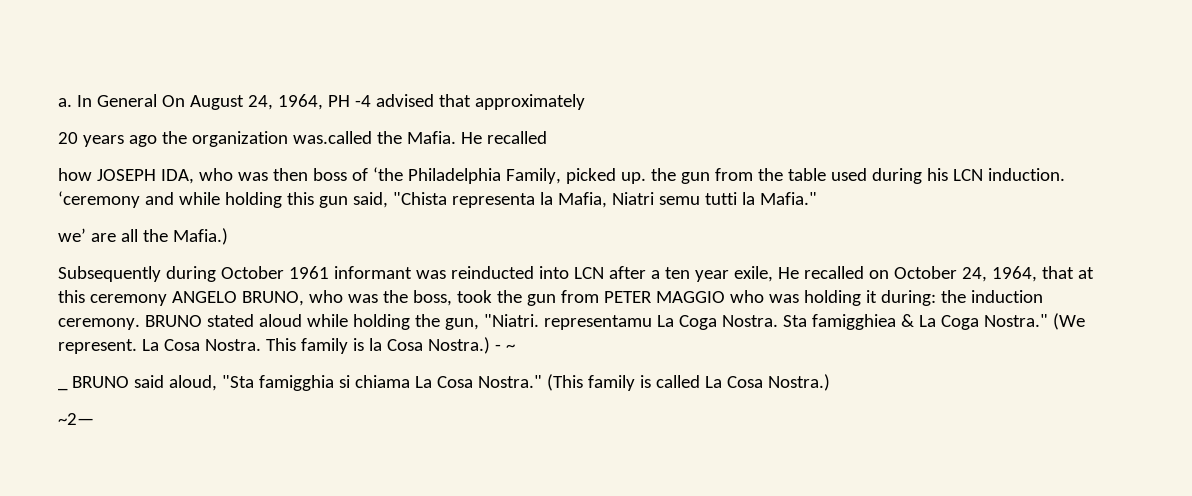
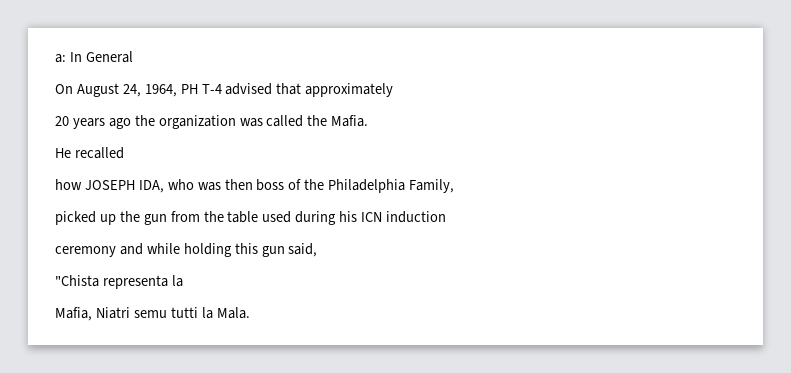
- a. In General On August 24, 1964, PH -4 advised that approximately
+ a: In General
+ On August 24, 1964, PH T-4 advised that approximately
- 20 years ago the organization was.called the Mafia. He recalled
+ 20 years ago the organization was called the Mafia.
+ He recalled
- how JOSEPH IDA, who was then boss of ‘the Philadelphia Family, picked up. the gun from the table used during his LCN induction. ‘ceremony and while holding this gun said, "Chista representa la Mafia, Niatri semu tutti la Mafia."
- we’ are all the Mafia.)
- Subsequently during October 1961 informant was reinducted into LCN after a ten year exile, He recalled on October 24, 1964, that at this ceremony ANGELO BRUNO, who was the boss, took the gun from PETER MAGGIO who was holding it during: the induction ceremony. BRUNO stated aloud while holding the gun, "Niatri. representamu La Coga Nostra. Sta famigghiea & La Coga Nostra." (We represent. La Cosa Nostra. This family is la Cosa Nostra.) - ~
- _ BRUNO said aloud, "Sta famigghia si chiama La Cosa Nostra." (This family is called La Cosa Nostra.)
- ~2—
+ how JOSEPH IDA, who was then boss of the Philadelphia Family,
+ picked up the gun from the table used during his ICN induction
+ ceremony and while holding this gun said,
+ "Chista representa la
+ Mafia, Niatri semu tutti la Mala.

